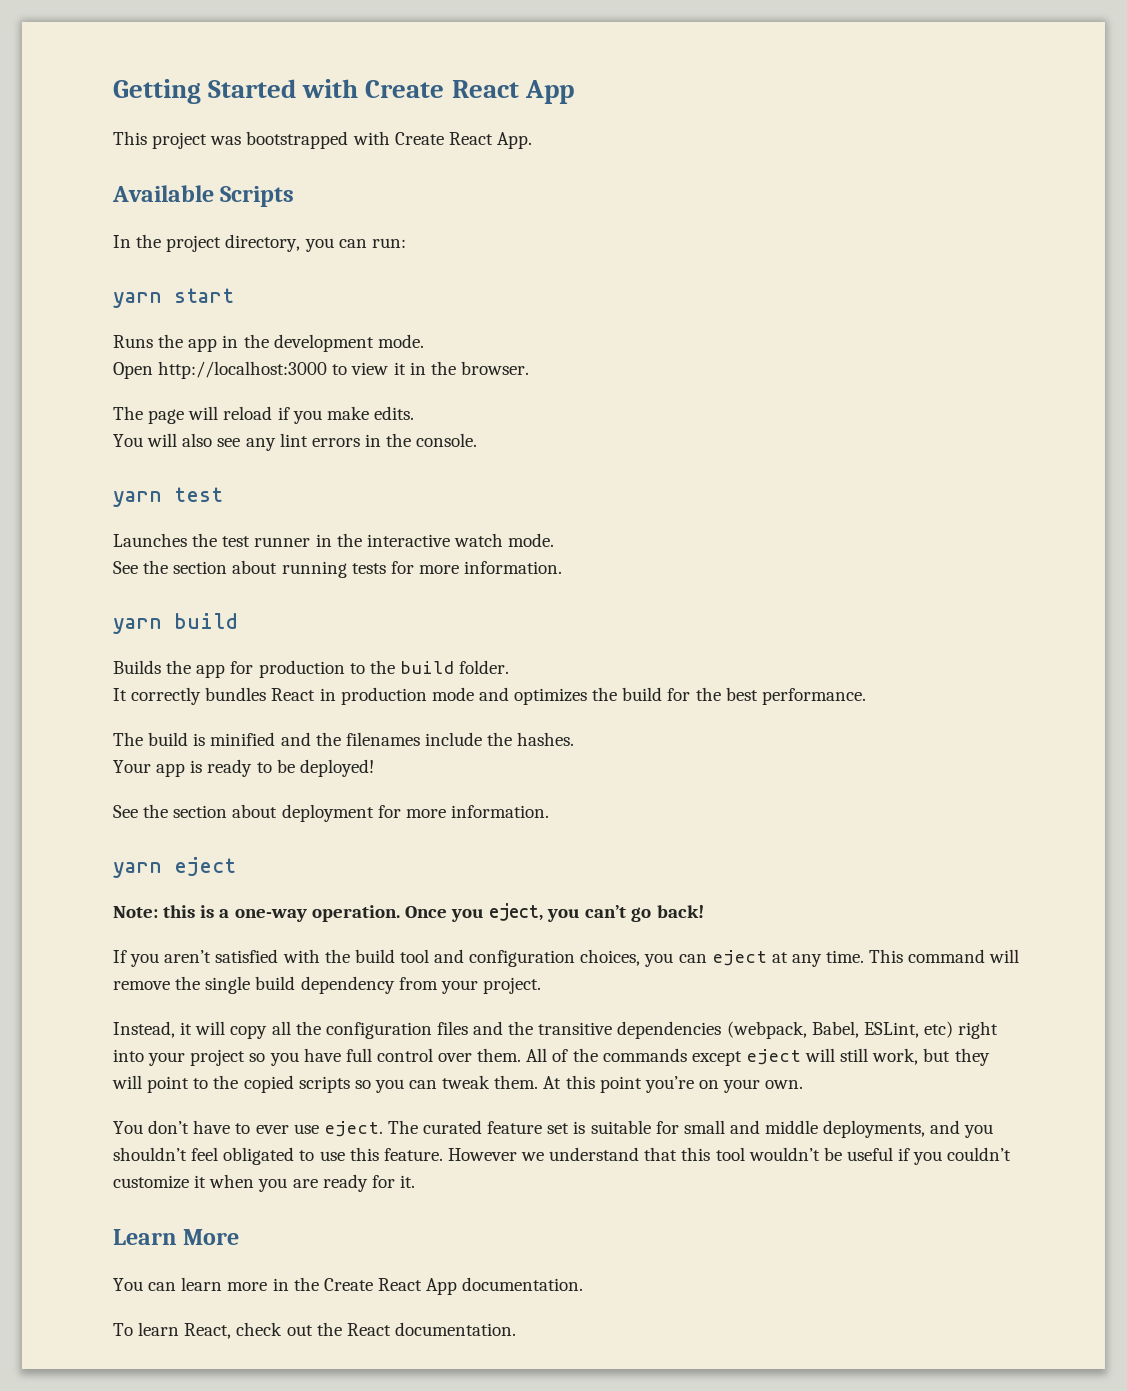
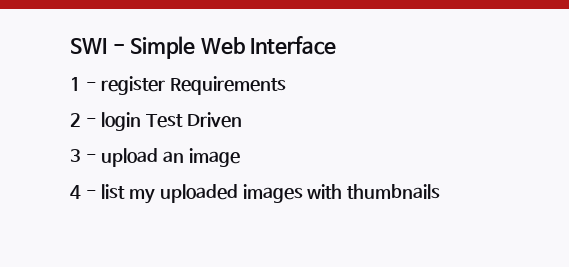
- Getting Started with Create React App
- This project was bootstrapped with Create React App.
- Available Scripts
- In the project directory, you can run:
- yarn start
- Runs the app in the development mode.
- Open http://localhost:3000 to view it in the browser.
- The page will reload if you make edits.
- You will also see any lint errors in the console.
- yarn test
- Launches the test runner in the interactive watch mode.
- See the section about running tests for more information.
- yarn build
- Builds the app for production to the build folder.
- It correctly bundles React in production mode and optimizes the build for the best performance.
- The build is minified and the filenames include the hashes.
- Your app is ready to be deployed!
- See the section about deployment for more information.
- yarn eject
- Note: this is a one-way operation. Once you eject, you can’t go back!
- If you aren’t satisfied with the build tool and configuration choices, you can eject at any time. This command will remove the single build dependency from your project.
- Instead, it will copy all the configuration files and the transitive dependencies (webpack, Babel, ESLint, etc) right into your project so you have full control over them. All of the commands except eject will still work, but they will point to the copied scripts so you can tweak them. At this point you’re on your own.
- You don’t have to ever use eject. The curated feature set is suitable for small and middle deployments, and you shouldn’t feel obligated to use this feature. However we understand that this tool wouldn’t be useful if you couldn’t customize it when you are ready for it.
- Learn More
- You can learn more in the Create React App documentation.
- To learn React, check out the React documentation.
+ SWI - Simple Web Interface
+ 1 - register Requirements
+ 2 - login Test Driven
+ 3 - upload an image
+ 4 - list my uploaded images with thumbnails

